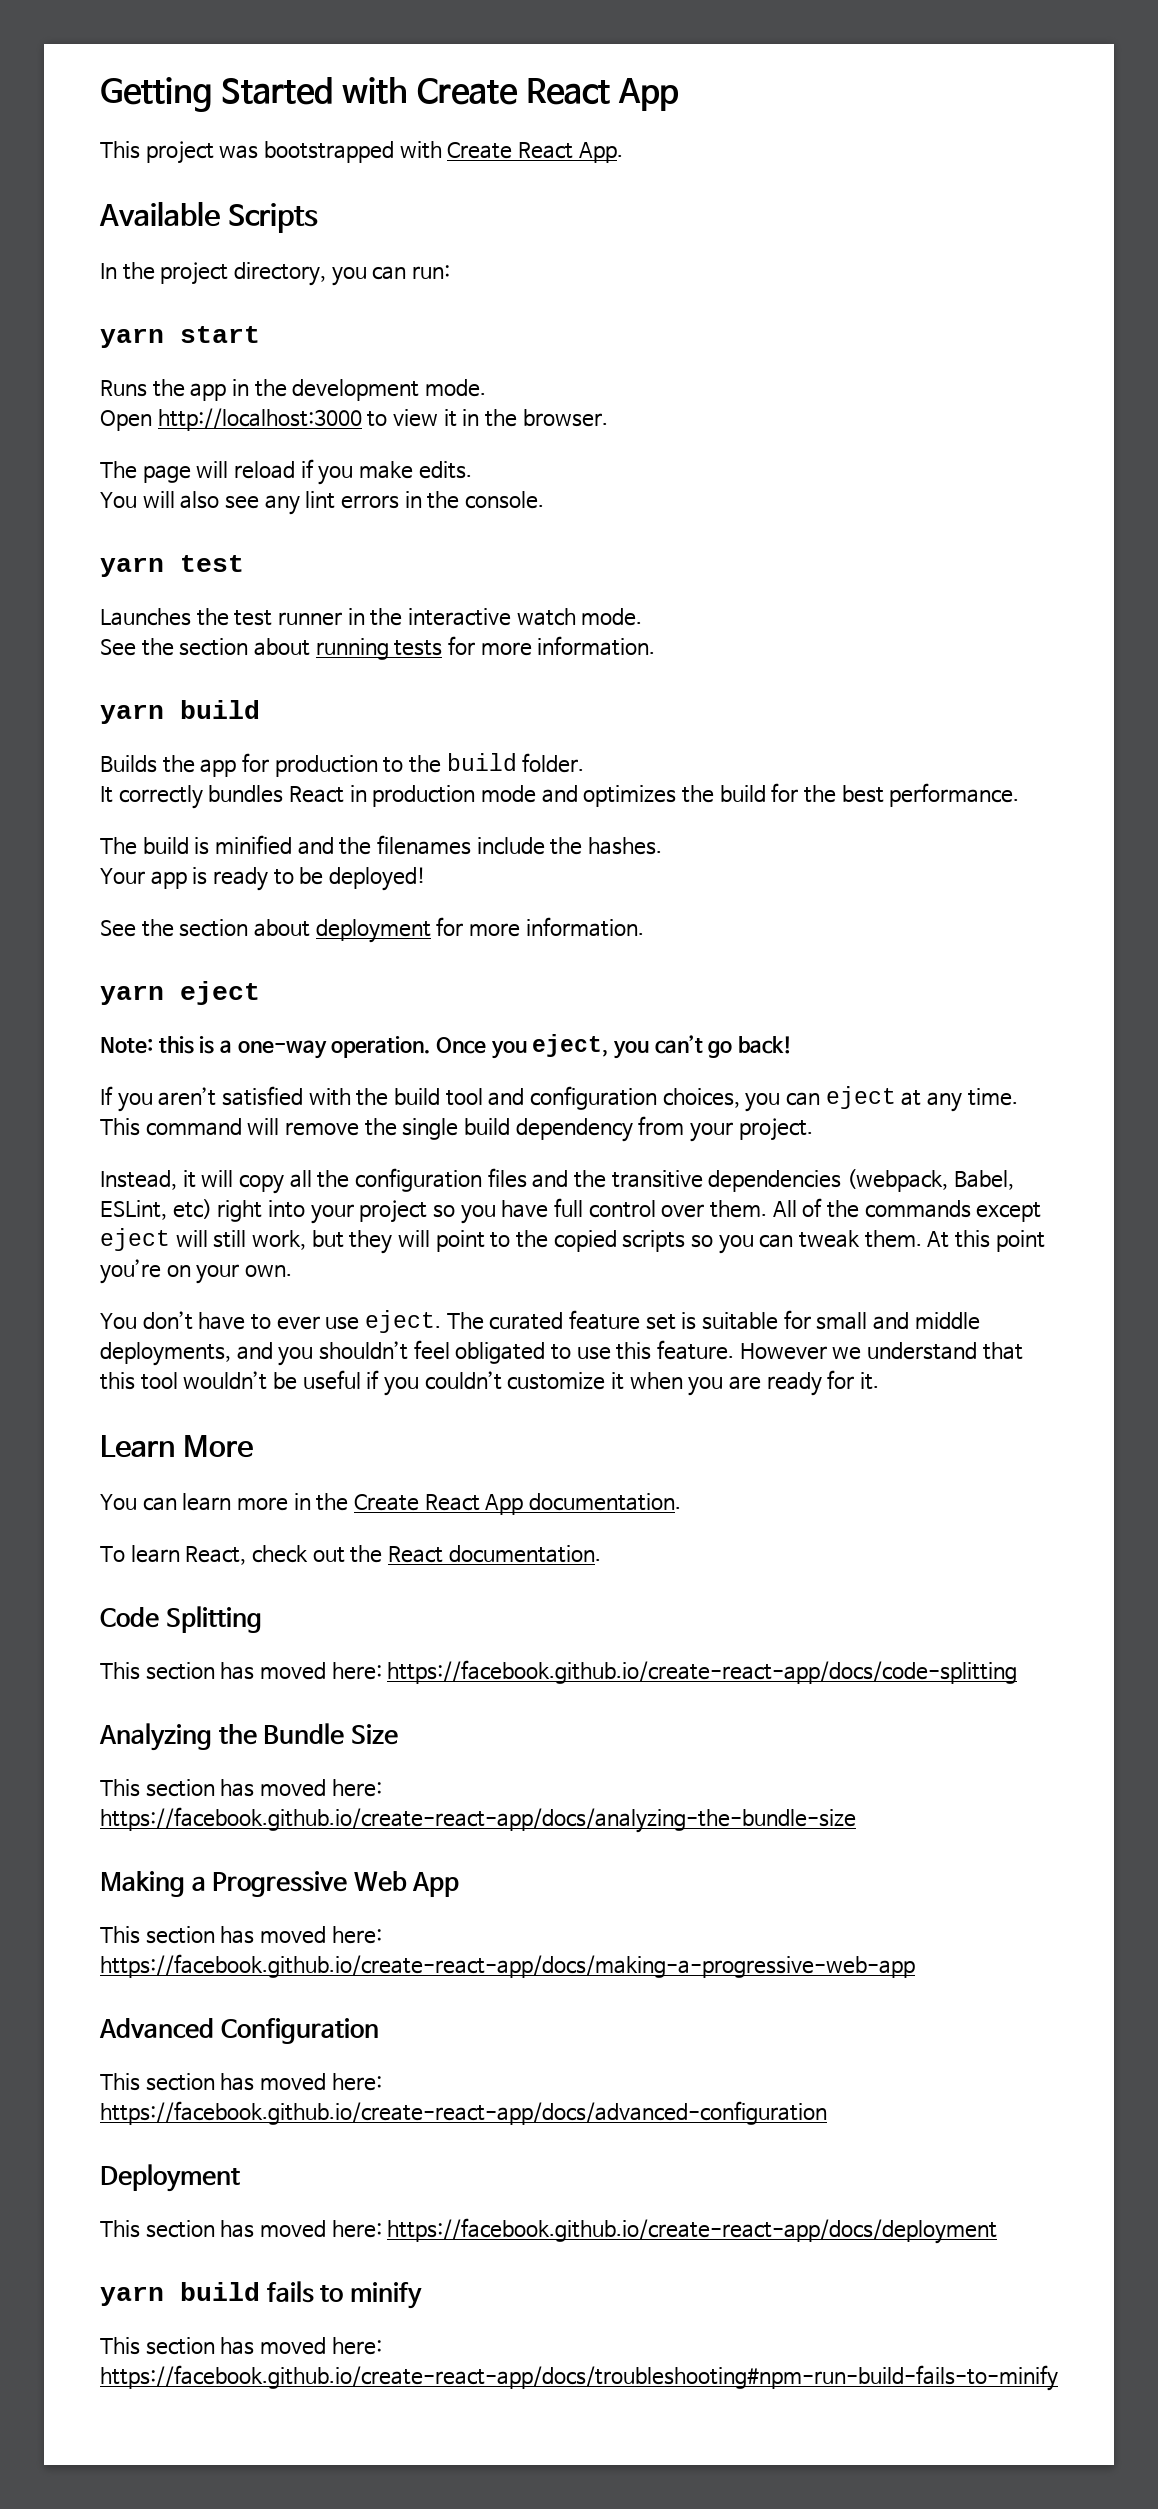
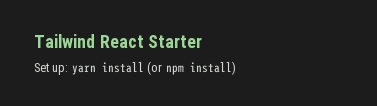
- Getting Started with Create React App
- This project was bootstrapped with Create React App.
- Available Scripts
- In the project directory, you can run:
- yarn start
- Runs the app in the development mode.
- Open http://localhost:3000 to view it in the browser.
- The page will reload if you make edits.
- You will also see any lint errors in the console.
- yarn test
- Launches the test runner in the interactive watch mode.
- See the section about running tests for more information.
- yarn build
- Builds the app for production to the build folder.
- It correctly bundles React in production mode and optimizes the build for the best performance.
- The build is minified and the filenames include the hashes.
- Your app is ready to be deployed!
- See the section about deployment for more information.
- yarn eject
- Note: this is a one-way operation. Once you eject, you can’t go back!
- If you aren’t satisfied with the build tool and configuration choices, you can eject at any time. This command will remove the single build dependency from your project.
- Instead, it will copy all the configuration files and the transitive dependencies (webpack, Babel, ESLint, etc) right into your project so you have full control over them. All of the commands except eject will still work, but they will point to the copied scripts so you can tweak them. At this point you’re on your own.
- You don’t have to ever use eject. The curated feature set is suitable for small and middle deployments, and you shouldn’t feel obligated to use this feature. However we understand that this tool wouldn’t be useful if you couldn’t customize it when you are ready for it.
- Learn More
- You can learn more in the Create React App documentation.
- To learn React, check out the React documentation.
- Code Splitting
- This section has moved here: https://facebook.github.io/create-react-app/docs/code-splitting
- Analyzing the Bundle Size
- This section has moved here: https://facebook.github.io/create-react-app/docs/analyzing-the-bundle-size
- Making a Progressive Web App
- This section has moved here: https://facebook.github.io/create-react-app/docs/making-a-progressive-web-app
- Advanced Configuration
- This section has moved here: https://facebook.github.io/create-react-app/docs/advanced-configuration
- Deployment
- This section has moved here: https://facebook.github.io/create-react-app/docs/deployment
- yarn build fails to minify
- This section has moved here: https://facebook.github.io/create-react-app/docs/troubleshooting#npm-run-build-fails-to-minify
+ Tailwind React Starter
+ Set up: yarn install (or npm install)

